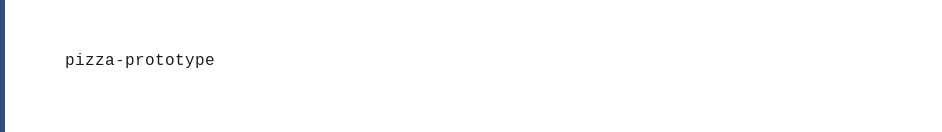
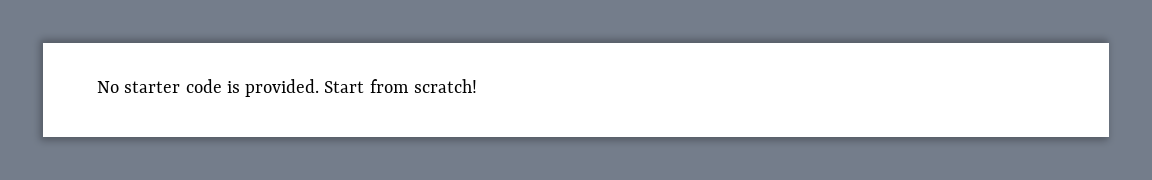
- pizza-prototype
+ No starter code is provided. Start from scratch!

